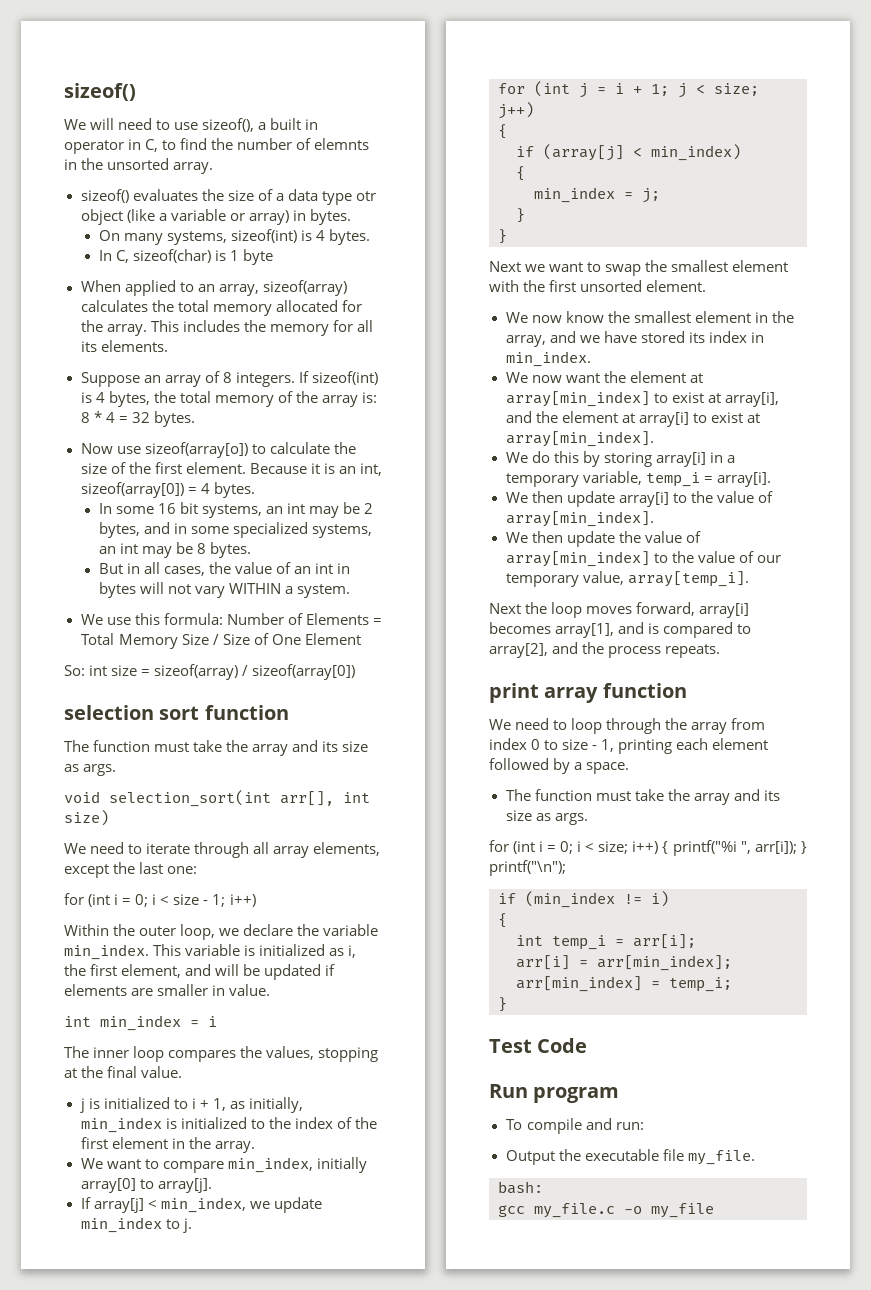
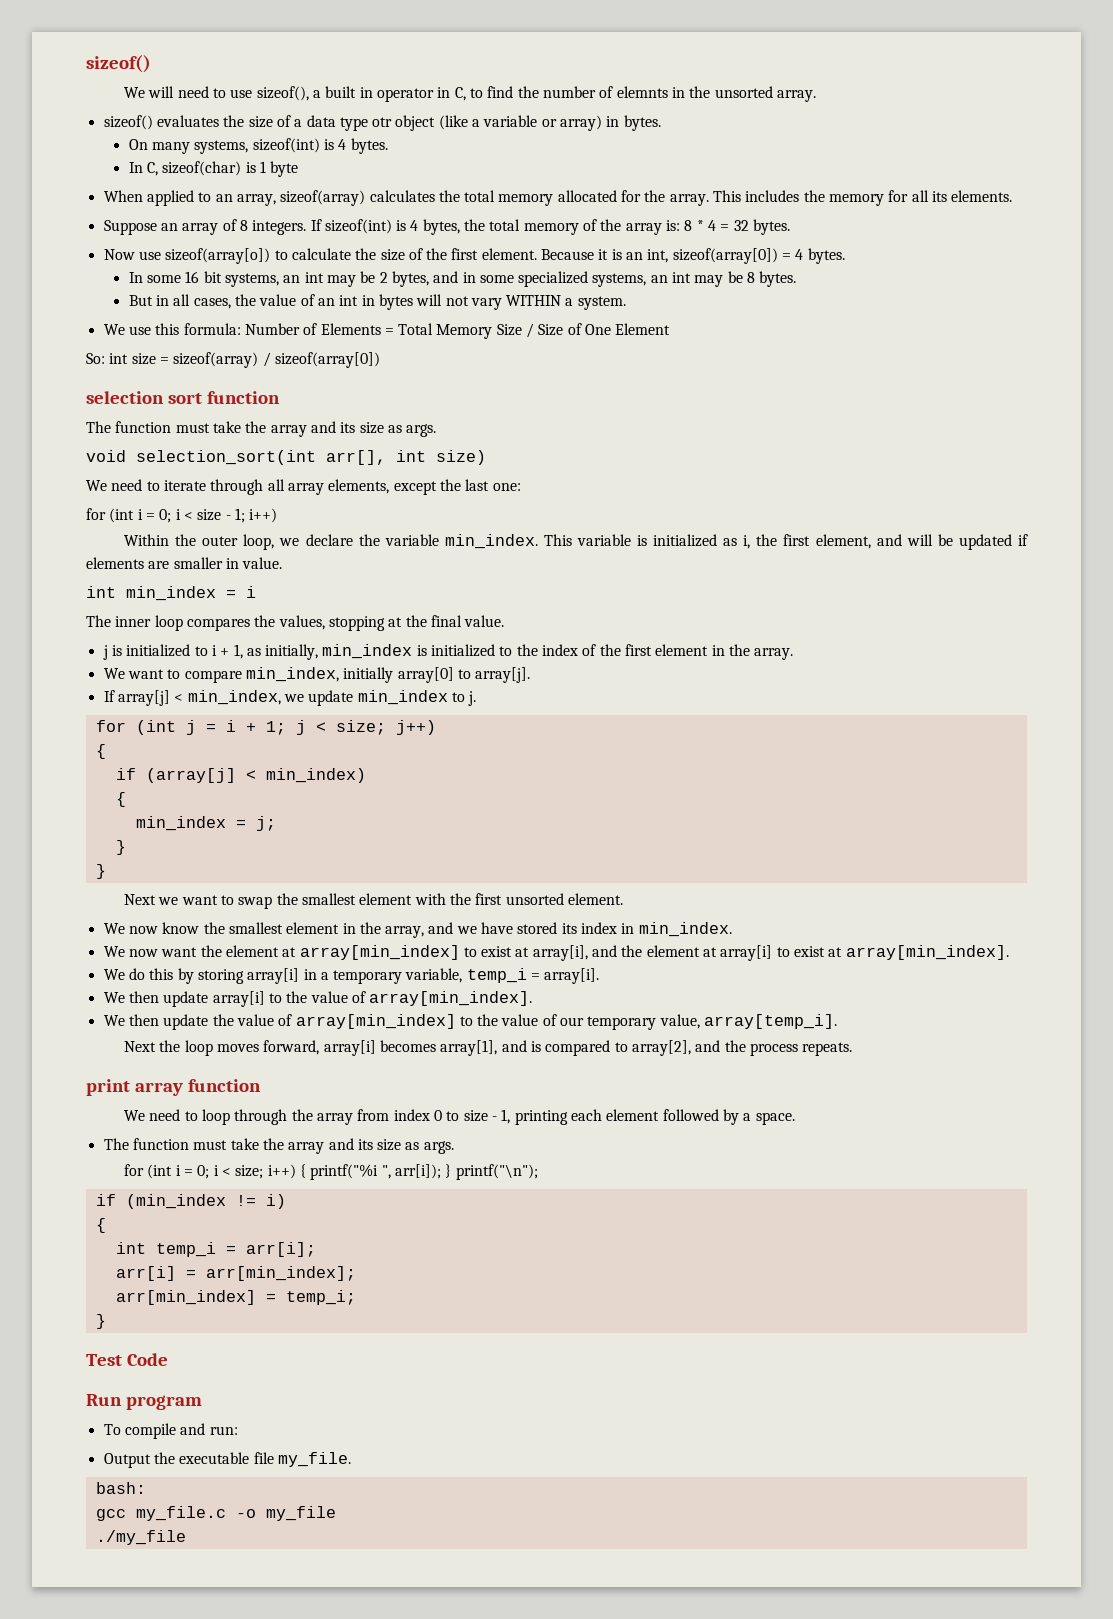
+ ./my_file

